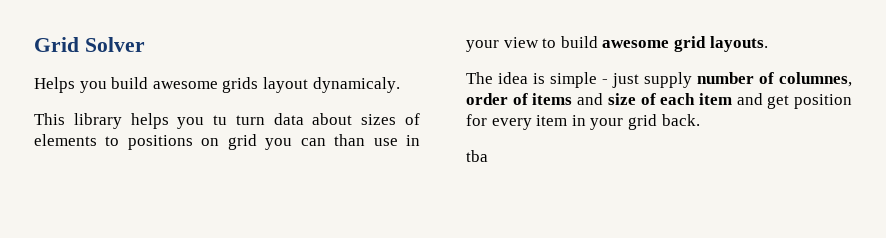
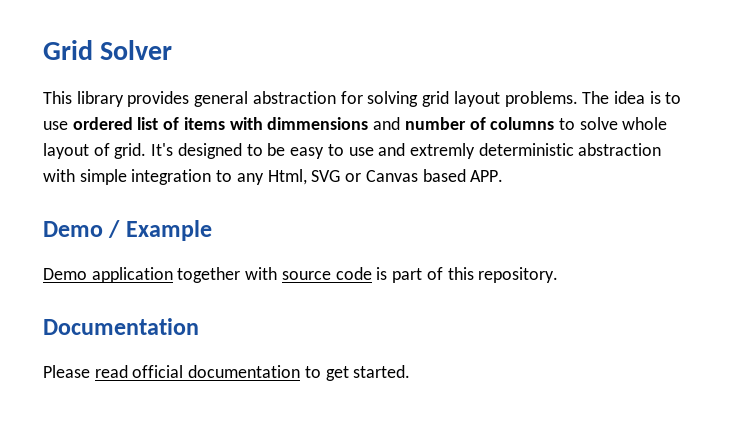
- Helps you build awesome grids layout dynamicaly.
- This library helps you tu turn data about sizes of elements to positions on grid you can than use in your view to build awesome grid layouts.
- The idea is simple - just supply number of columnes, order of items and size of each item and get position for every item in your grid back.
- tba
+ This library provides general abstraction for solving grid layout problems. The idea is to use ordered list of items with dimmensions and number of columns to solve whole layout of grid. It's designed to be easy to use and extremly deterministic abstraction with simple integration to any Html, SVG or Canvas based APP.
+ Demo / Example
+ Demo application together with source code is part of this repository.
+ Documentation
+ Please read official documentation to get started.

